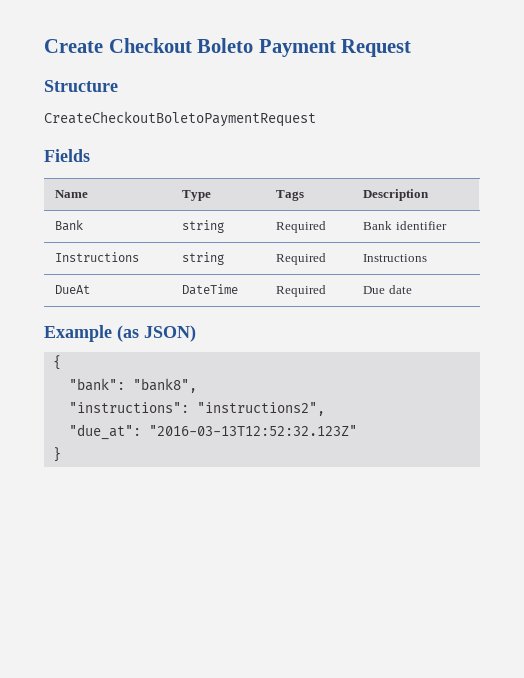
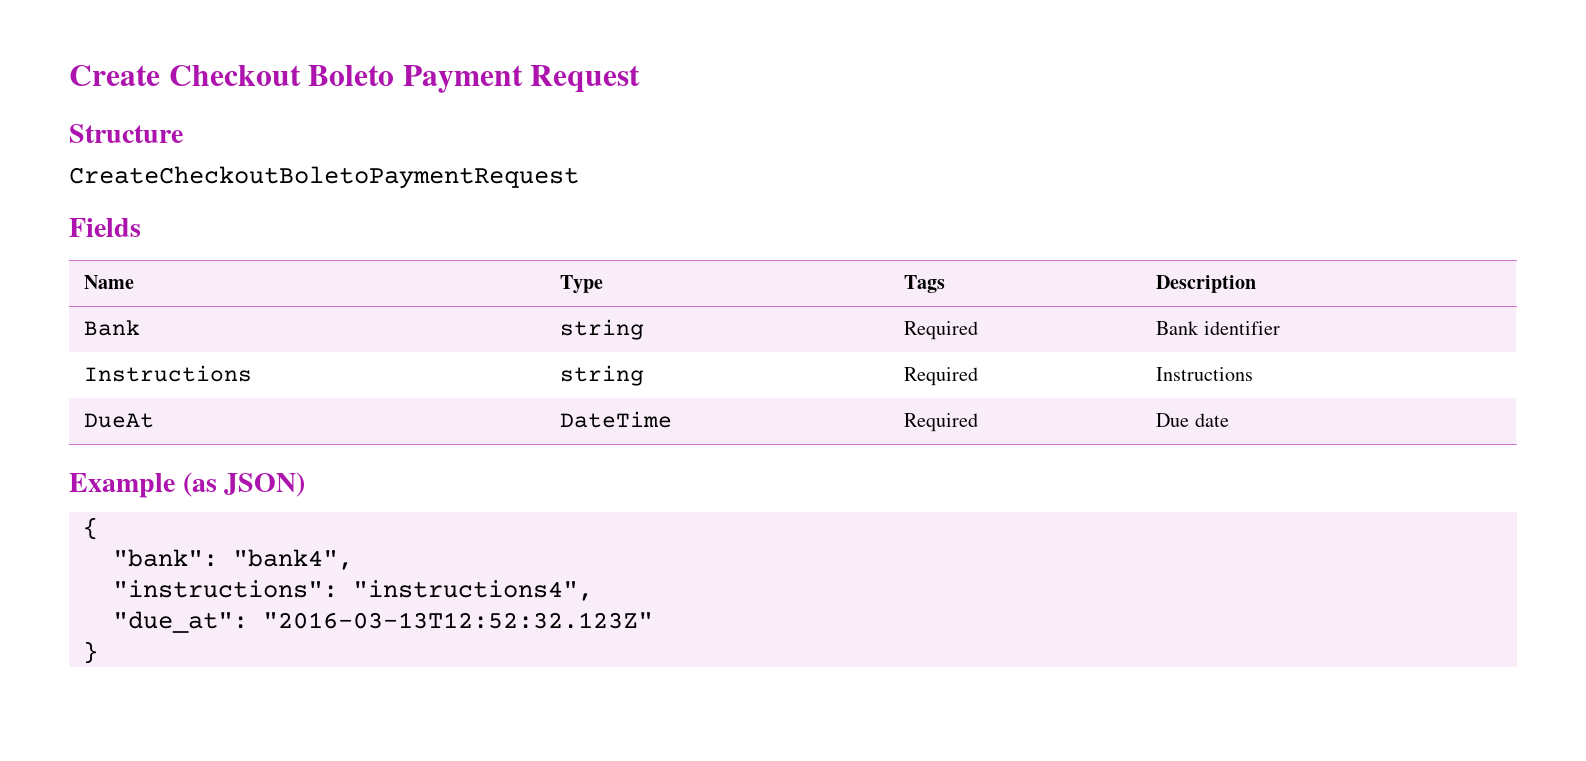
- "bank": "bank8",
+ "bank": "bank4",
- "instructions": "instructions2",
+ "instructions": "instructions4",

